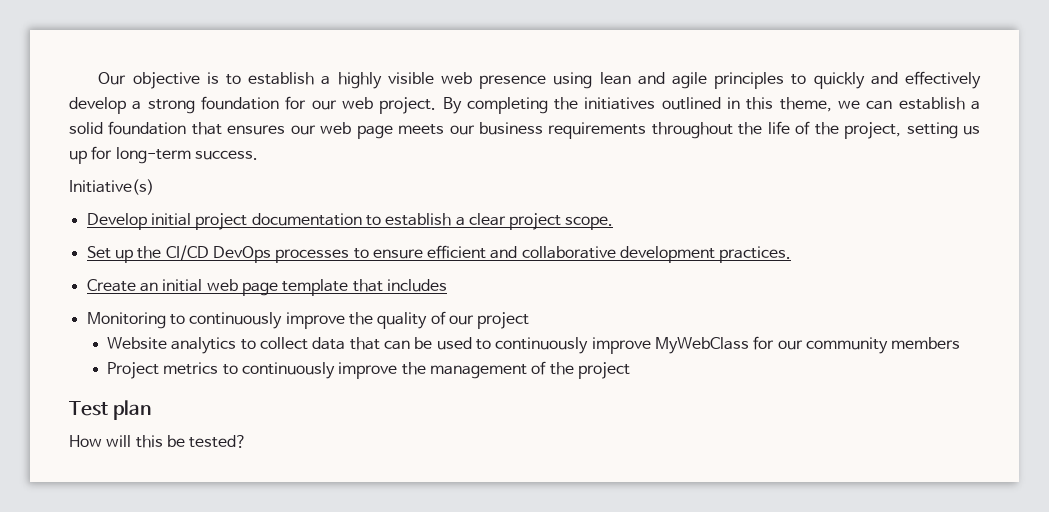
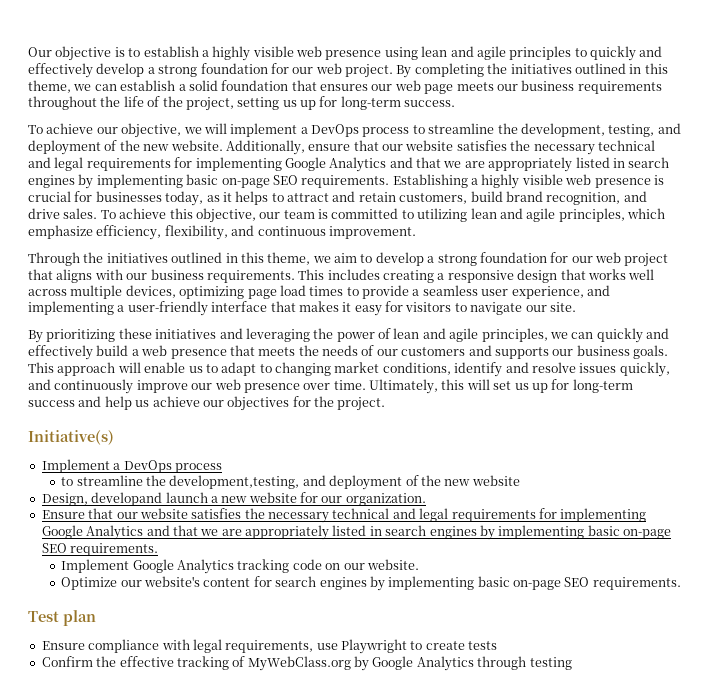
+ To achieve our objective, we will implement a DevOps process to streamline the development, testing, and deployment of the new website. Additionally, ensure that our website satisfies the necessary technical and legal requirements for implementing Google Analytics and that we are appropriately listed in search engines by implementing basic on-page SEO requirements. Establishing a highly visible web presence is crucial for businesses today, as it helps to attract and retain customers, build brand recognition, and drive sales. To achieve this objective, our team is committed to utilizing lean and agile principles, which emphasize efficiency, flexibility, and continuous improvement.
+ Through the initiatives outlined in this theme, we aim to develop a strong foundation for our web project that aligns with our business requirements. This includes creating a responsive design that works well across multiple devices, optimizing page load times to provide a seamless user experience, and implementing a user-friendly interface that makes it easy for visitors to navigate our site.
+ By prioritizing these initiatives and leveraging the power of lean and agile principles, we can quickly and effectively build a web presence that meets the needs of our customers and supports our business goals. This approach will enable us to adapt to changing market conditions, identify and resolve issues quickly, and continuously improve our web presence over time. Ultimately, this will set us up for long-term success and help us achieve our objectives for the project.
  Initiative(s)
- Develop initial project documentation to establish a clear project scope.
- Set up the CI/CD DevOps processes to ensure efficient and collaborative development practices.
- Create an initial web page template that includes
- Monitoring to continuously improve the quality of our project
- Website analytics to collect data that can be used to continuously improve MyWebClass for our community members
- Project metrics to continuously improve the management of the project
+ Implement a DevOps process
+ to streamline the development,testing, and deployment of the new website
+ Design, developand launch a new website for our organization.
+ Ensure that our website satisfies the necessary technical and legal requirements for implementing Google Analytics and that we are appropriately listed in search engines by implementing basic on-page SEO requirements.
+ Implement Google Analytics tracking code on our website.
+ Optimize our website's content for search engines by implementing basic on-page SEO requirements.
  Test plan
- How will this be tested?
+ Ensure compliance with legal requirements, use Playwright to create tests
+ Confirm the effective tracking of MyWebClass.org by Google Analytics through testing

